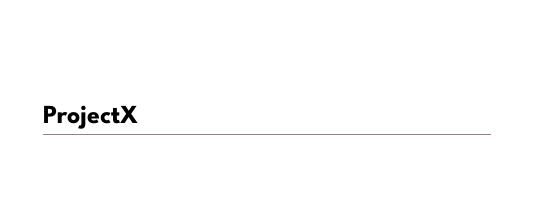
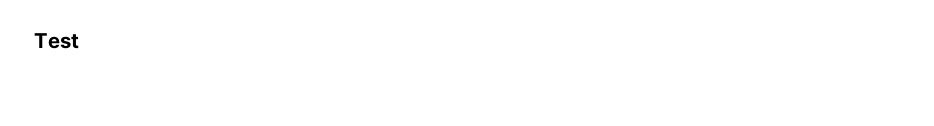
- ProjectX
+ Test

